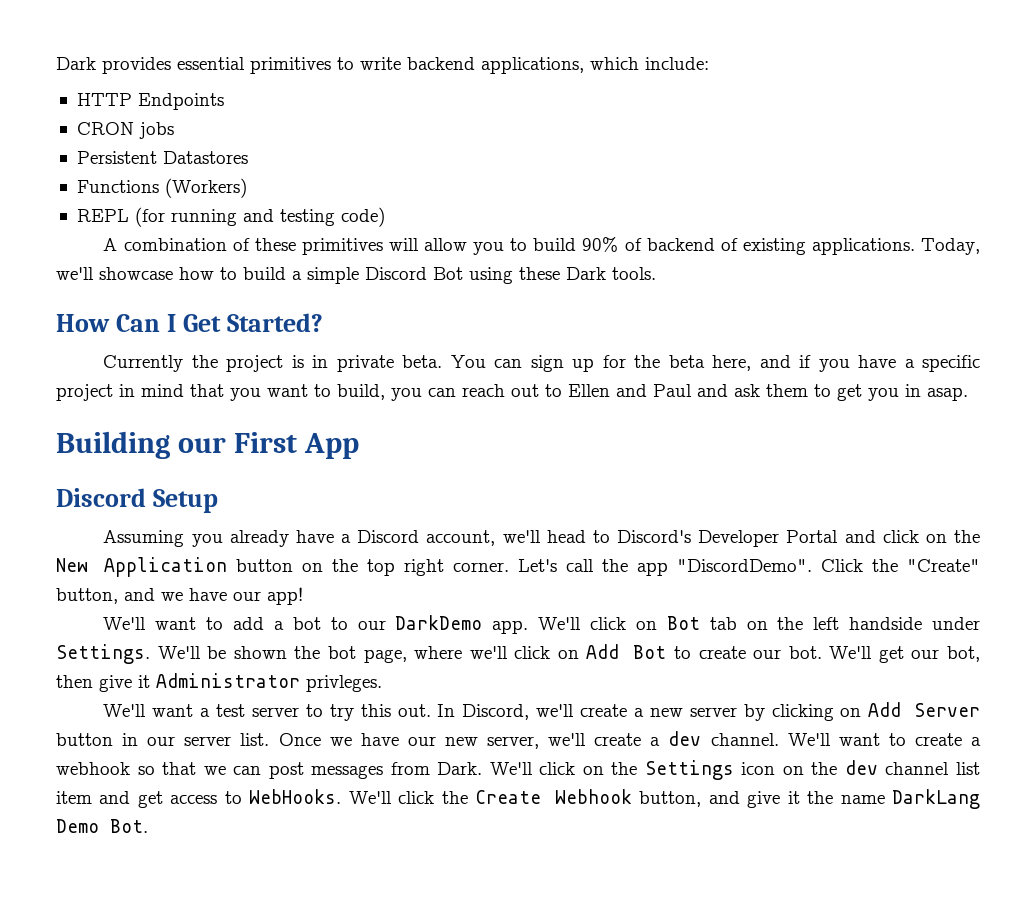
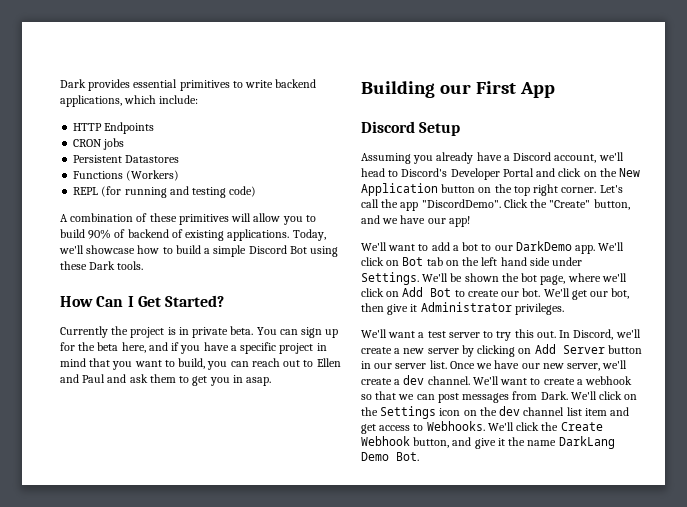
- We'll click on Bot tab on the left handside under Settings.
+ We'll click on Bot tab on the left hand side under Settings.
- We'll get our bot, then give it Administrator privleges.
+ We'll get our bot, then give it Administrator privileges.
- We'll click on the Settings icon on the dev channel list item and get access to WebHooks.
+ We'll click on the Settings icon on the dev channel list item and get access to Webhooks.

